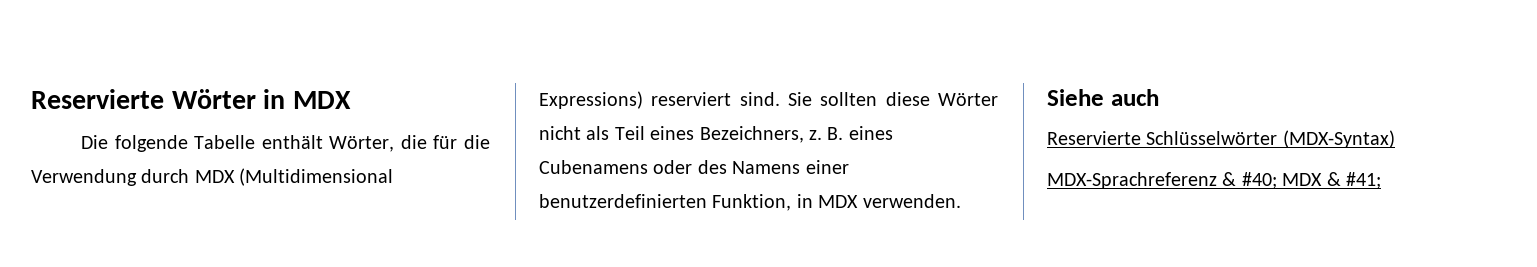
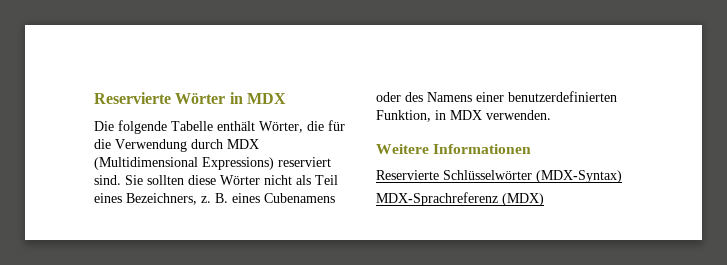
- Siehe auch
+ Weitere Informationen
- MDX-Sprachreferenz & #40; MDX & #41;
+ MDX-Sprachreferenz (MDX)

